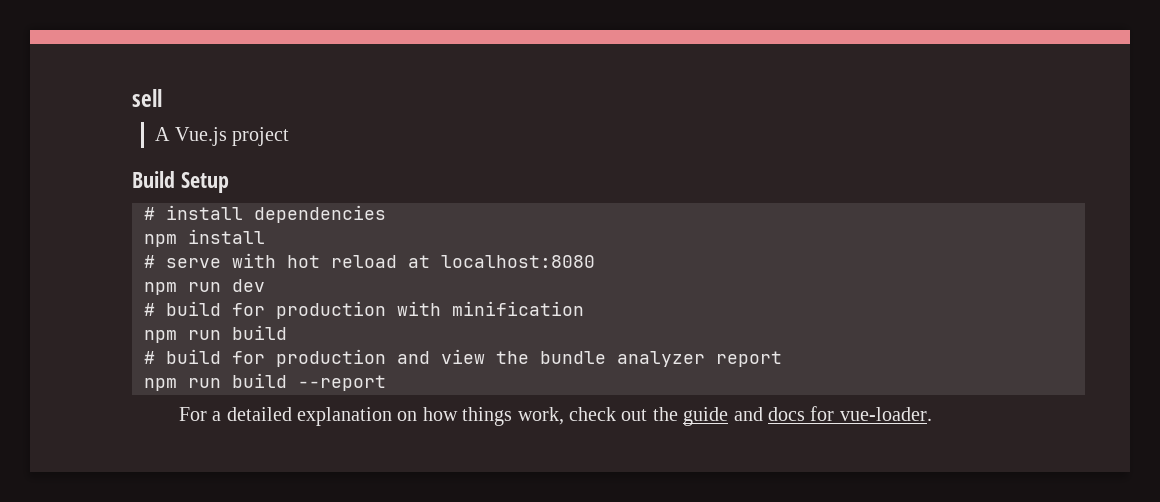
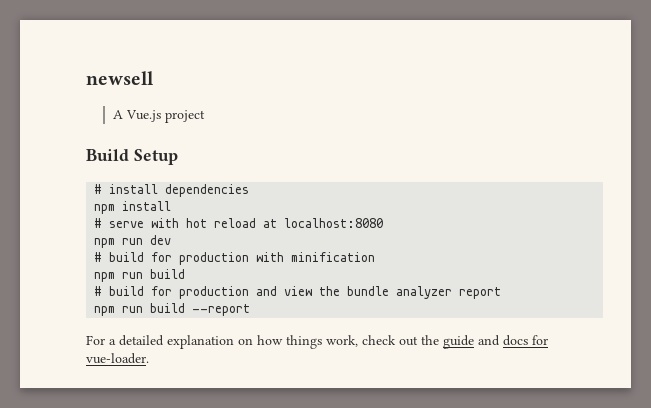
- sell
+ newsell

